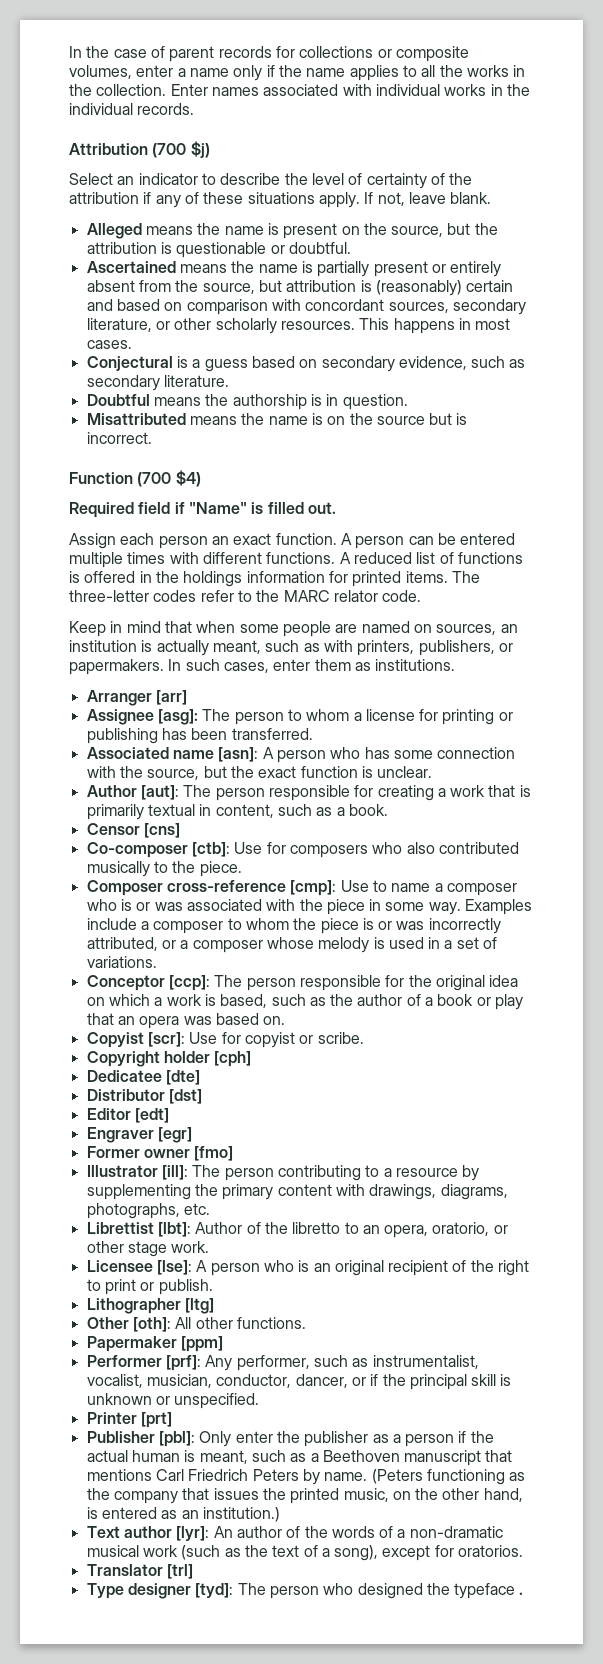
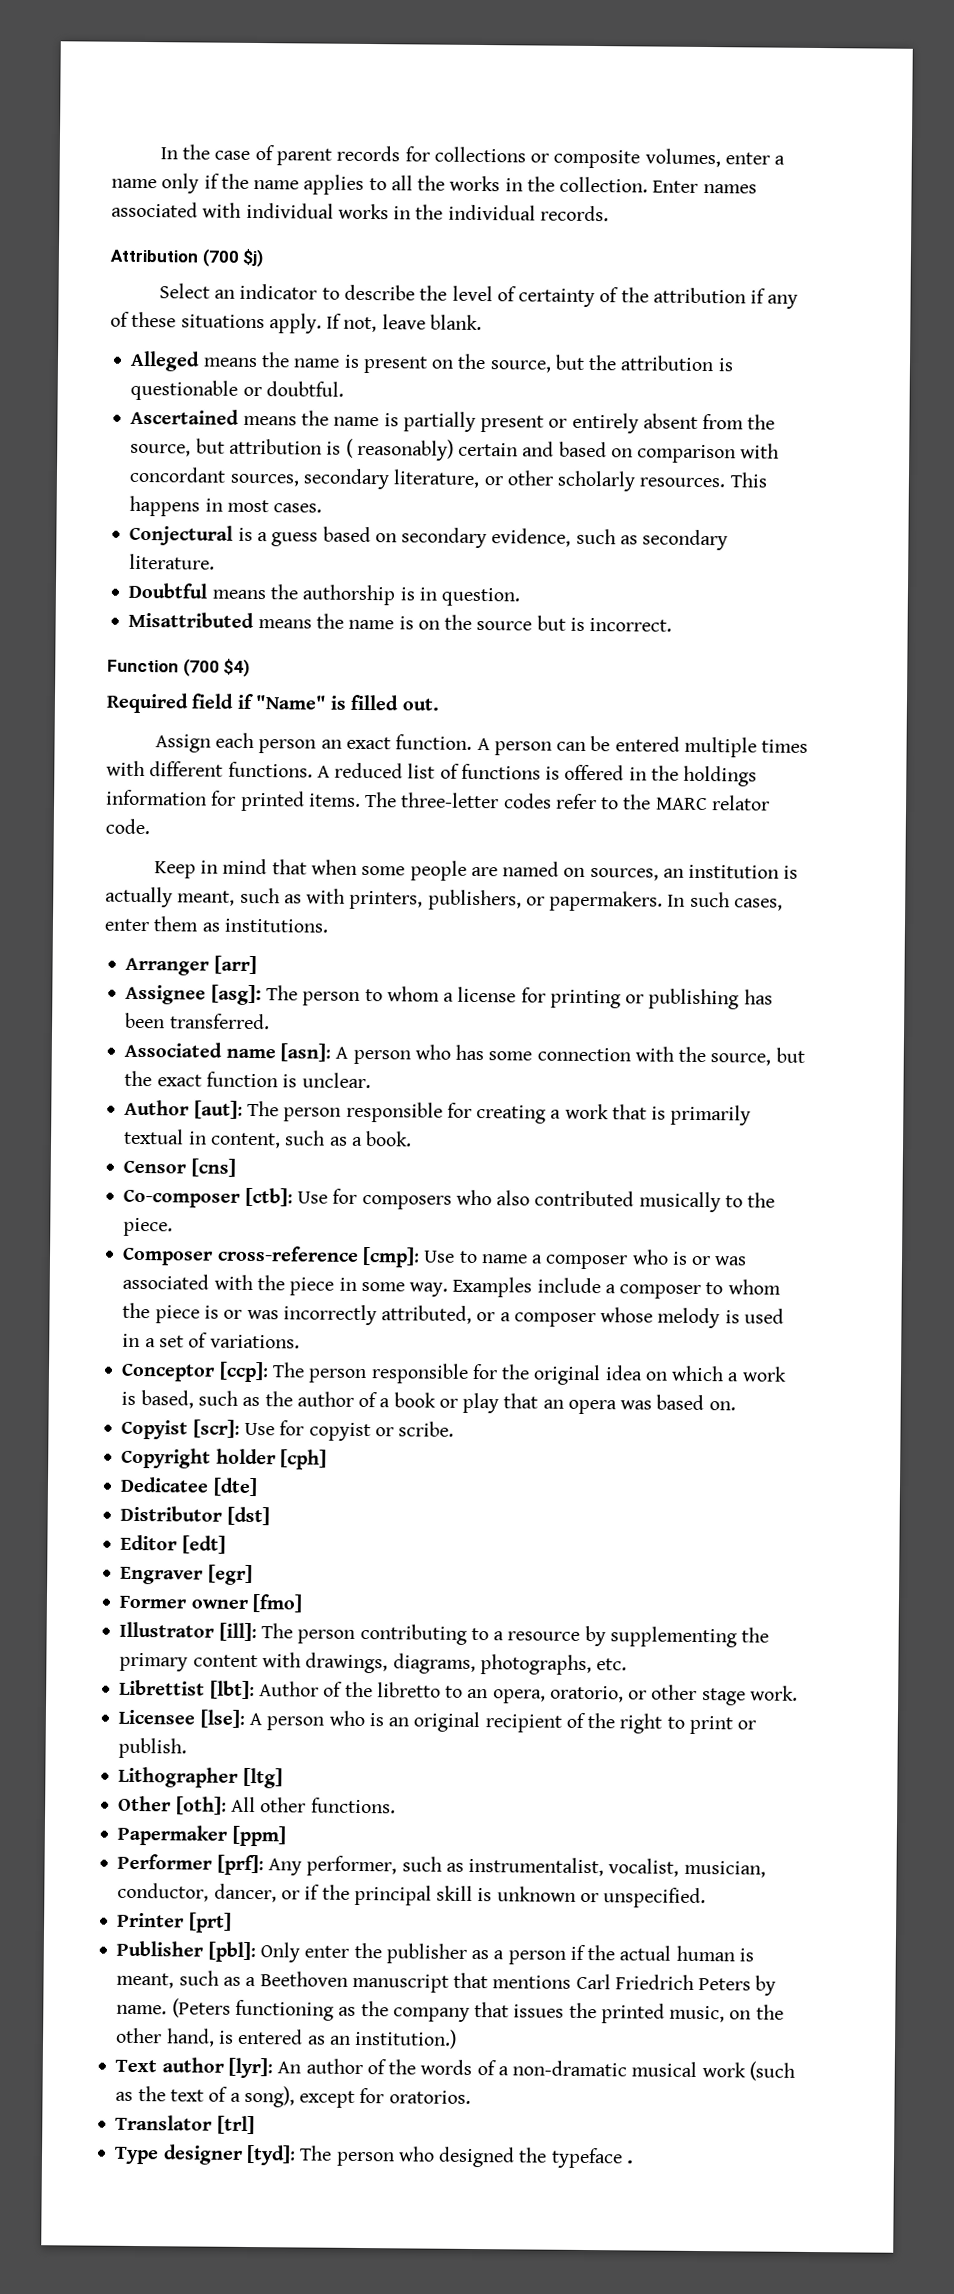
- Ascertained means the name is partially present or entirely absent from the source, but attribution is (reasonably) certain and based on comparison with concordant sources, secondary literature, or other scholarly resources.
+ Ascertained means the name is partially present or entirely absent from the source, but attribution is ( reasonably) certain and based on comparison with concordant sources, secondary literature, or other scholarly resources.

